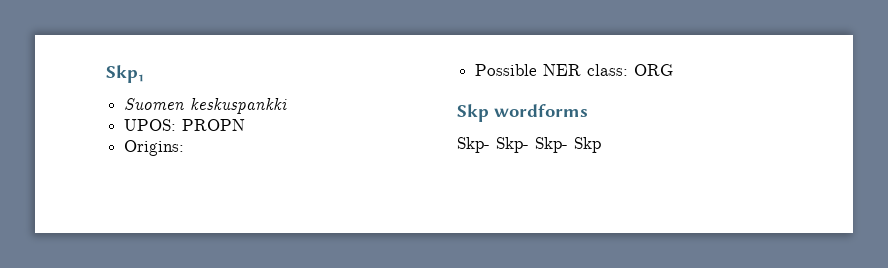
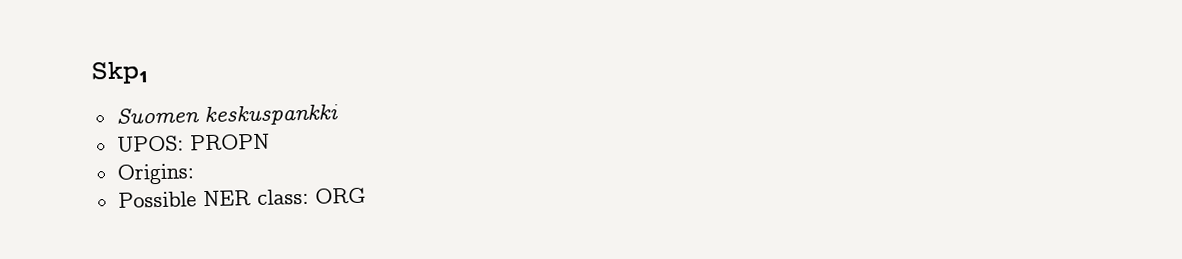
- Skp wordforms
- Skp- Skp‐ Skp‑ Skp

